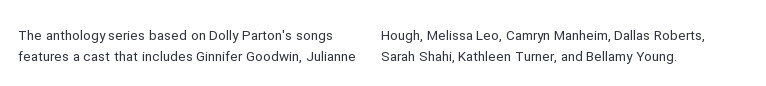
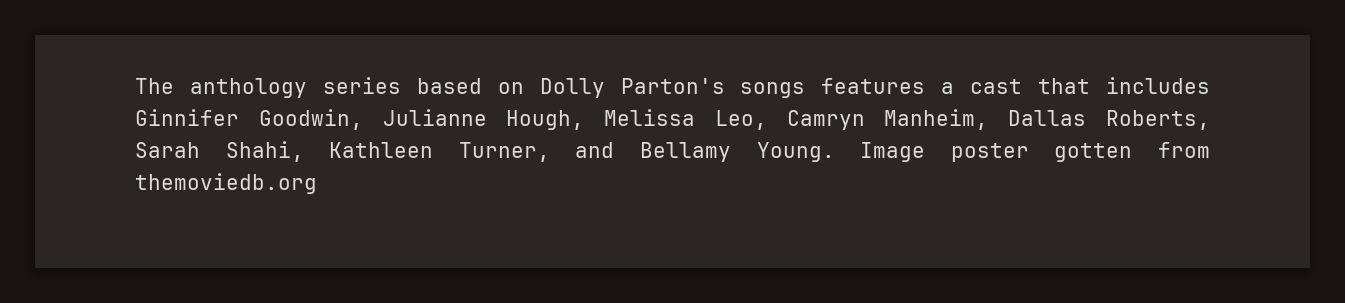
+ Image poster gotten from themoviedb.org

